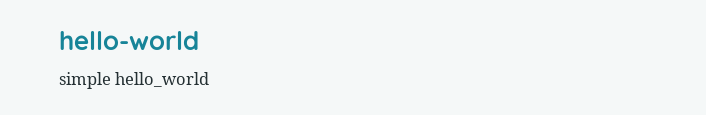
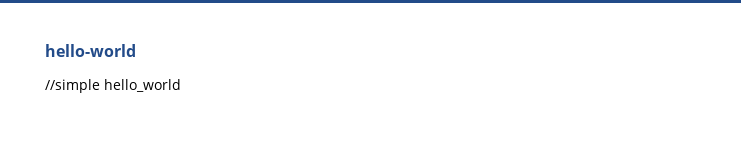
- simple hello_world
+ //simple hello_world

